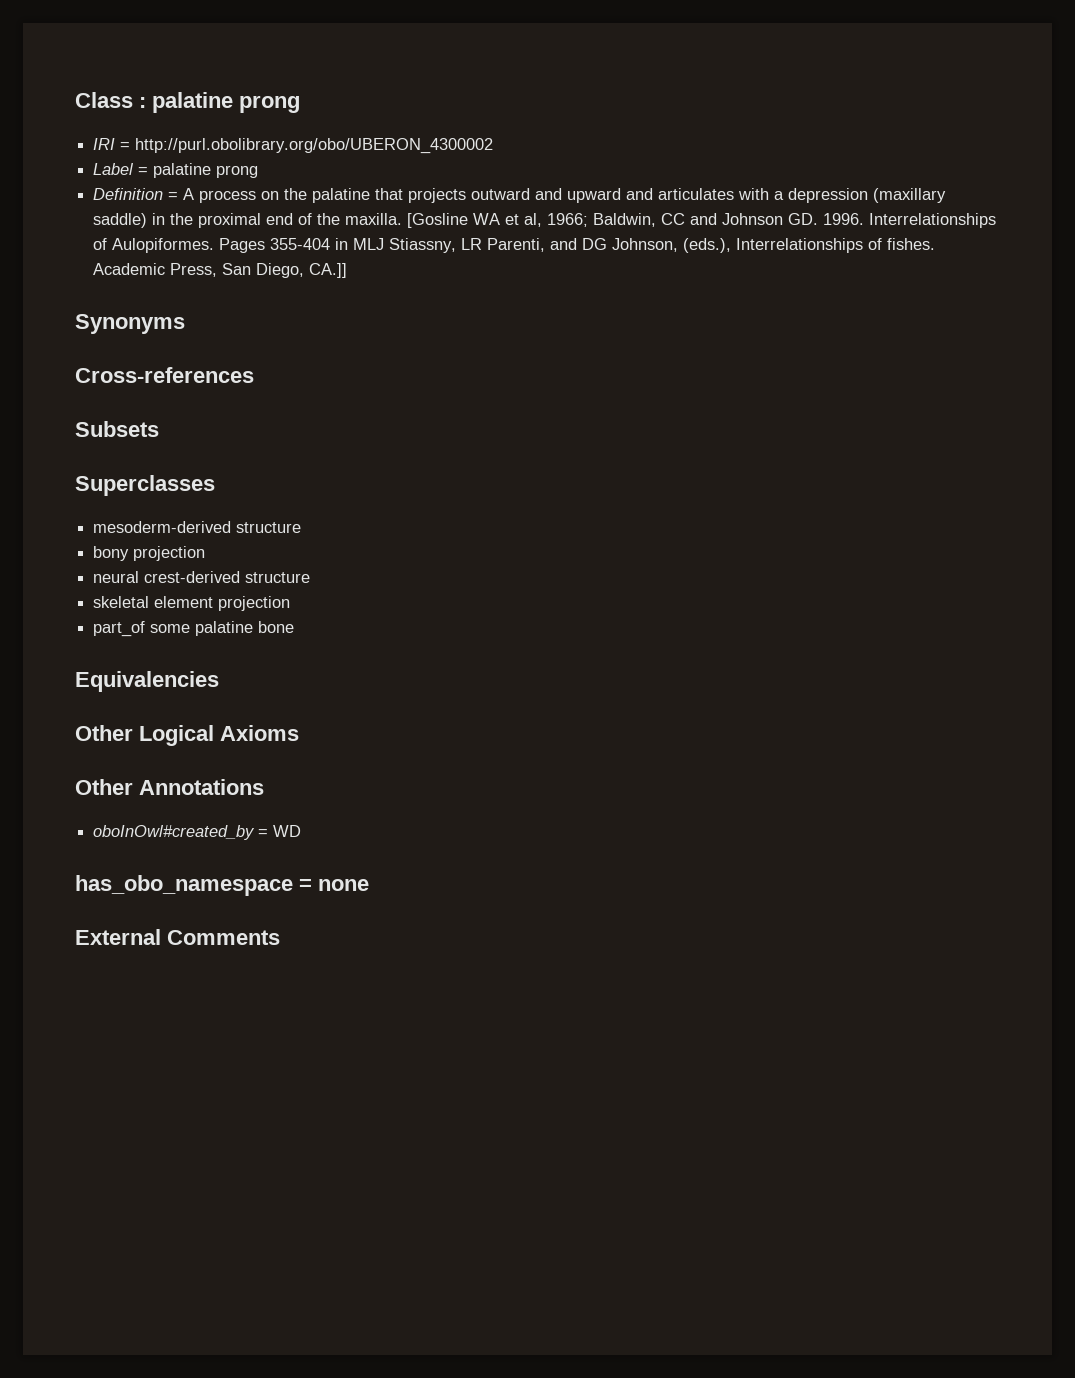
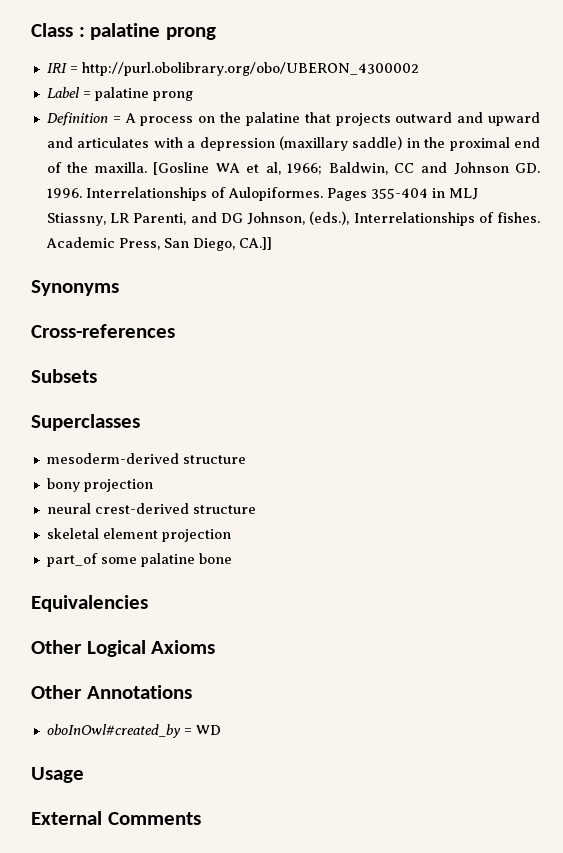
- has_obo_namespace = none
+ Usage

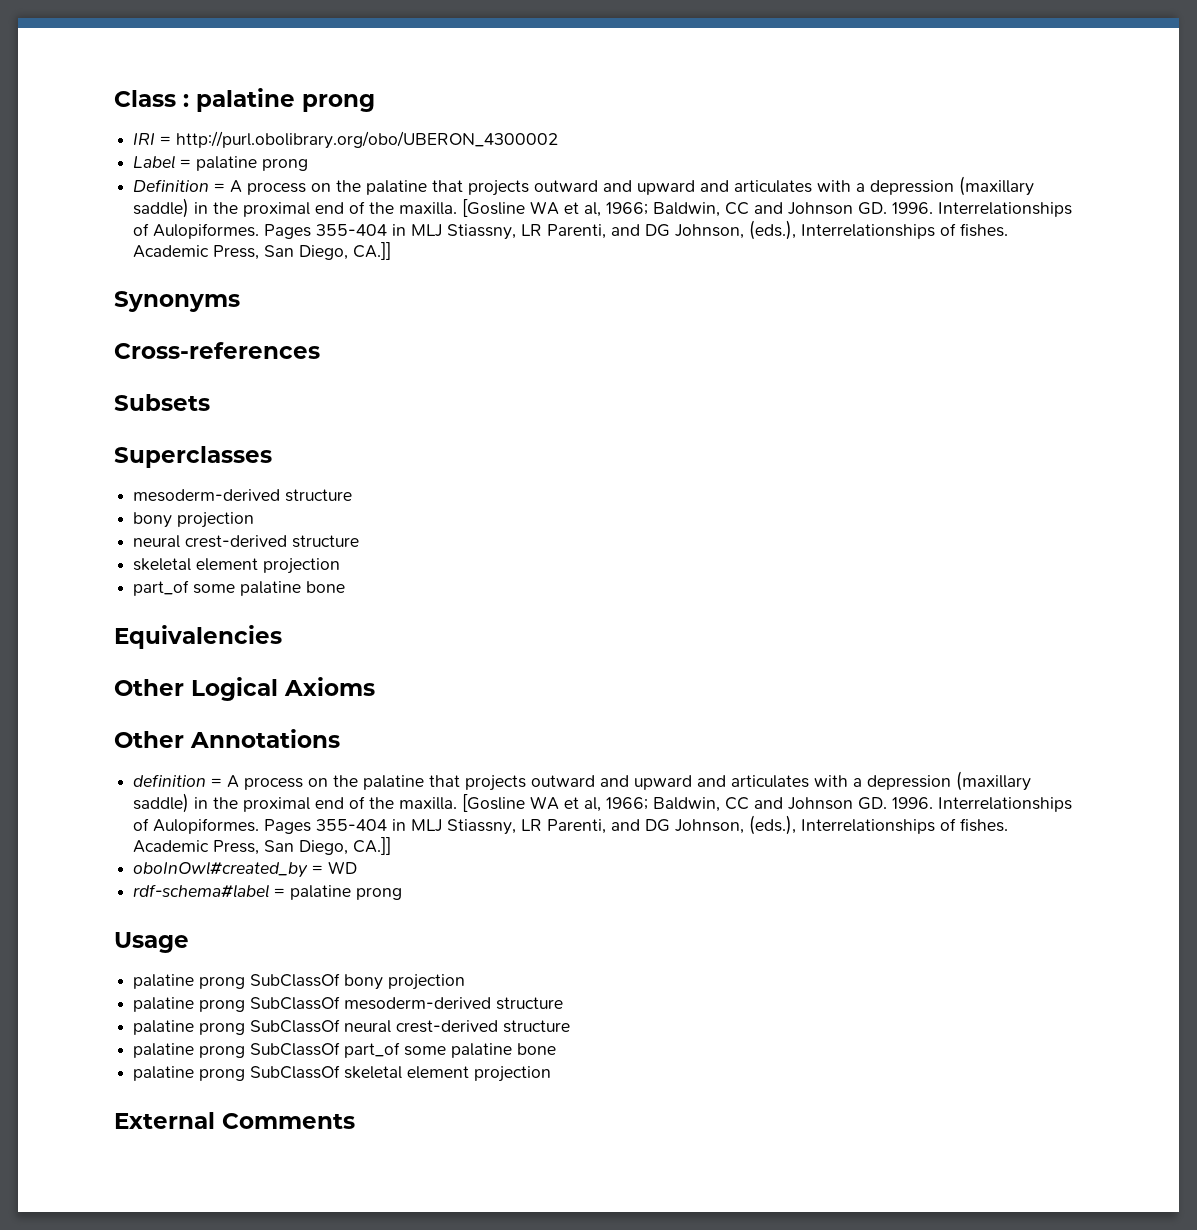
+ definition = A process on the palatine that projects outward and upward and articulates with a depression (maxillary saddle) in the proximal end of the maxilla. [Gosline WA et al, 1966; Baldwin, CC and Johnson GD. 1996. Interrelationships of Aulopiformes. Pages 355-404 in MLJ Stiassny, LR Parenti, and DG Johnson, (eds.), Interrelationships of fishes. Academic Press, San Diego, CA.]]
  oboInOwl#created_by = WD
+ rdf-schema#label = palatine prong
  Usage
+ palatine prong SubClassOf bony projection
+ palatine prong SubClassOf mesoderm-derived structure
+ palatine prong SubClassOf neural crest-derived structure
+ palatine prong SubClassOf part_of some palatine bone
+ palatine prong SubClassOf skeletal element projection

